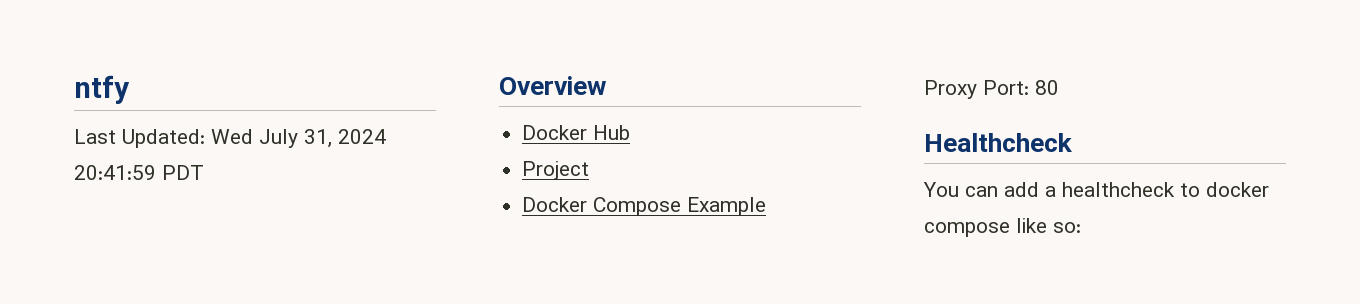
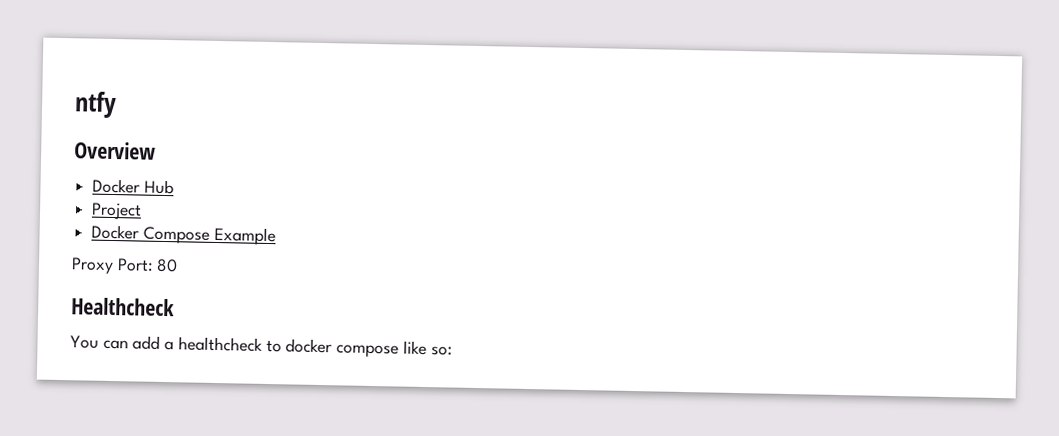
- Last Updated: Wed July 31, 2024 20:41:59 PDT

